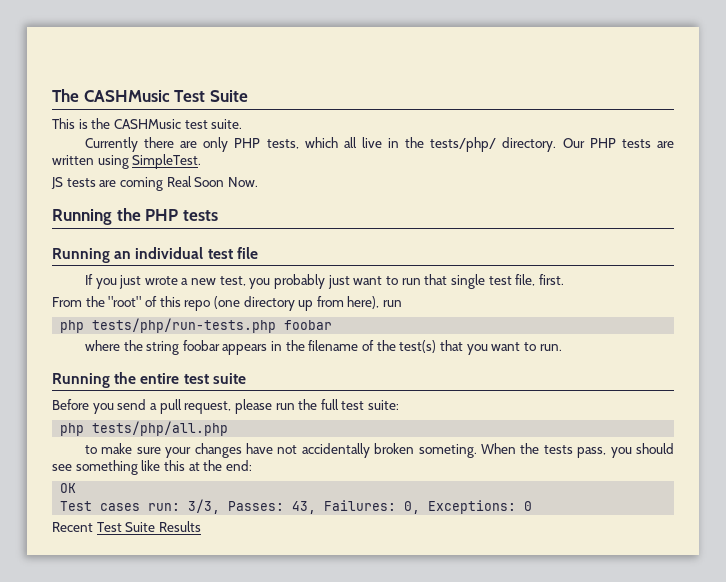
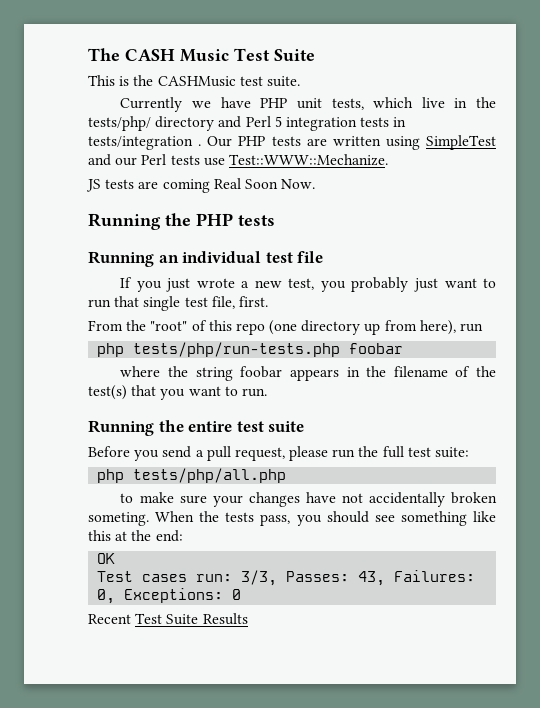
- The CASHMusic Test Suite
+ The CASH Music Test Suite
- Currently there are only PHP tests, which all live in the tests/php/ directory.
+ Currently we have PHP unit tests, which live in the tests/php/ directory and Perl 5 integration tests in tests/integration .
- Our PHP tests are written using SimpleTest.
+ Our PHP tests are written using SimpleTest and our Perl tests use Test::WWW::Mechanize.

